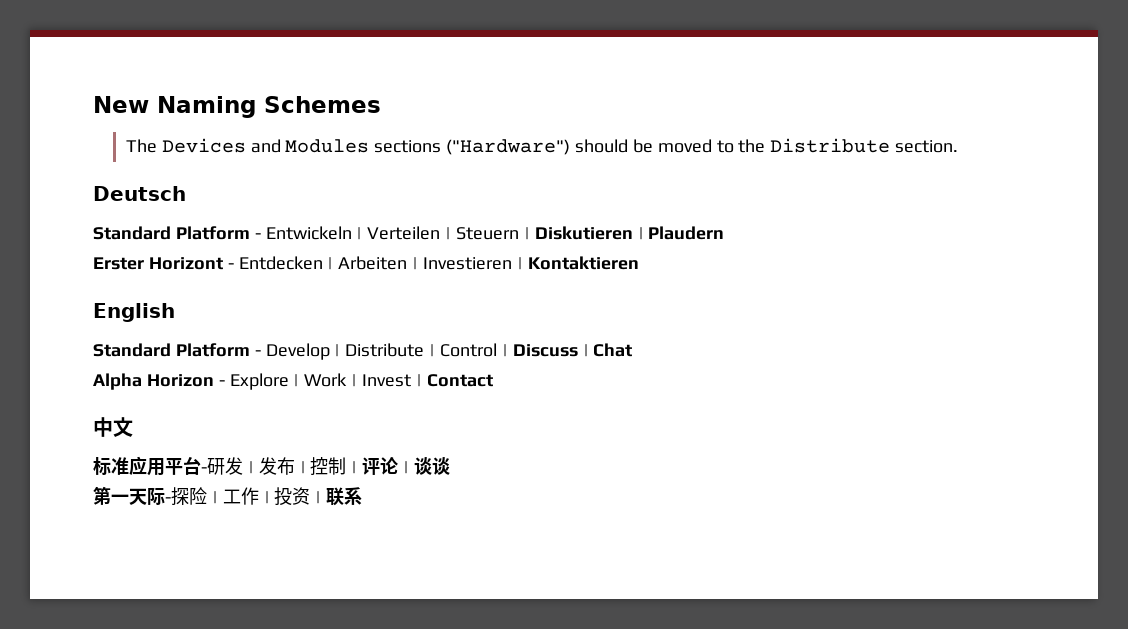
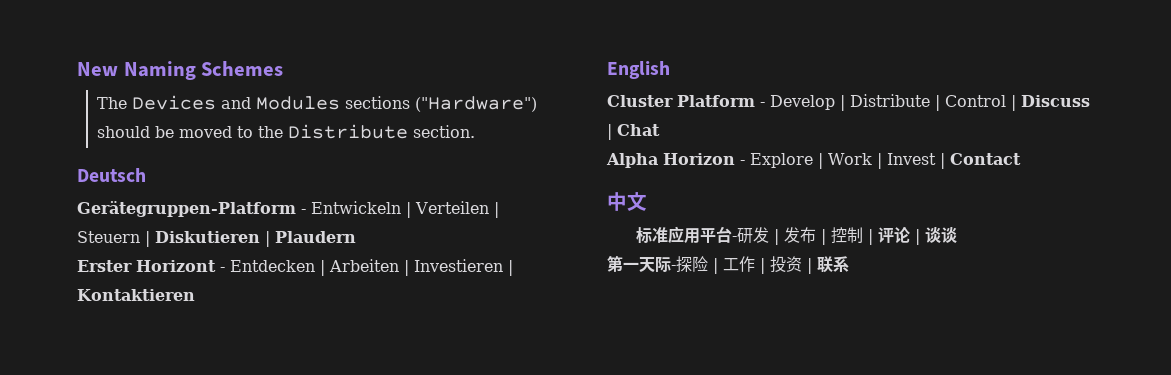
- Standard Platform - Entwickeln | Verteilen | Steuern | Diskutieren | Plaudern
+ Gerätegruppen-Platform - Entwickeln | Verteilen | Steuern | Diskutieren | Plaudern
- Standard Platform - Develop | Distribute | Control | Discuss | Chat
+ Cluster Platform - Develop | Distribute | Control | Discuss | Chat

